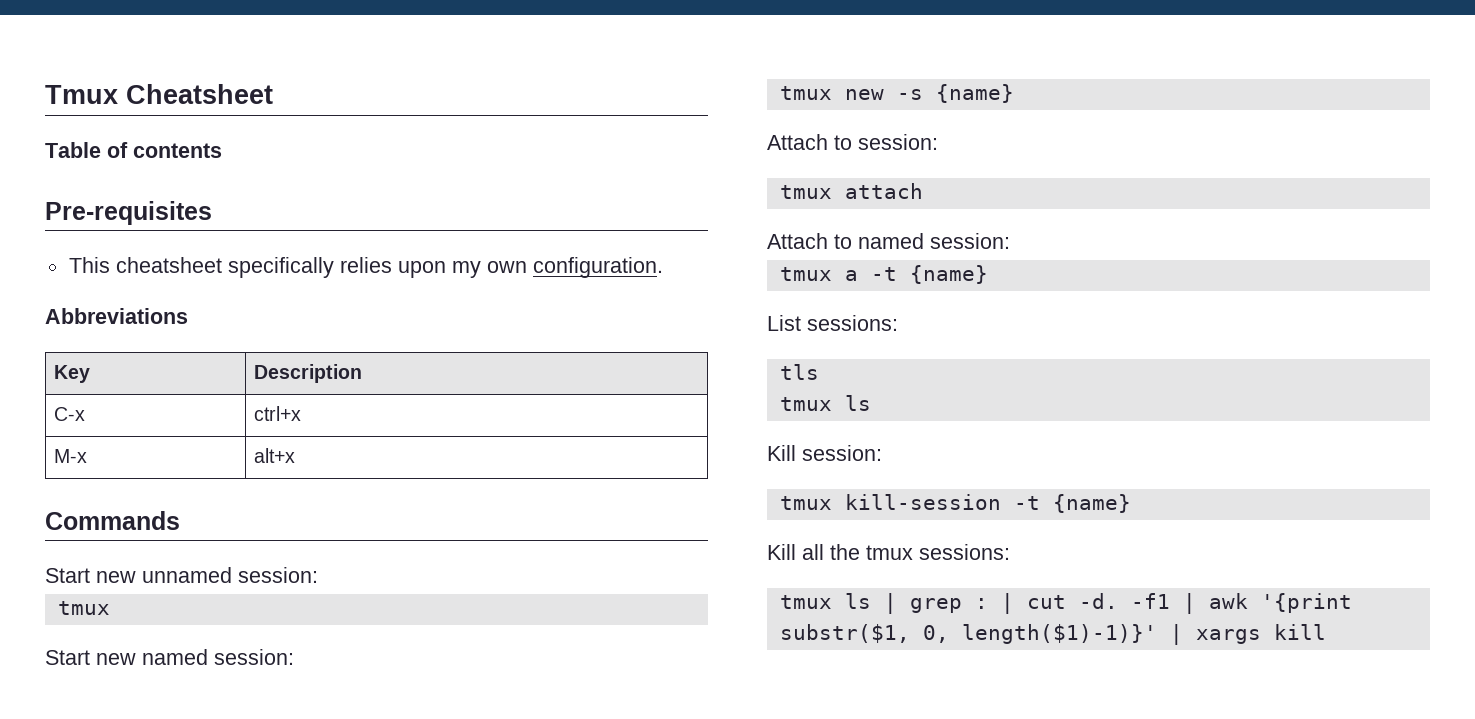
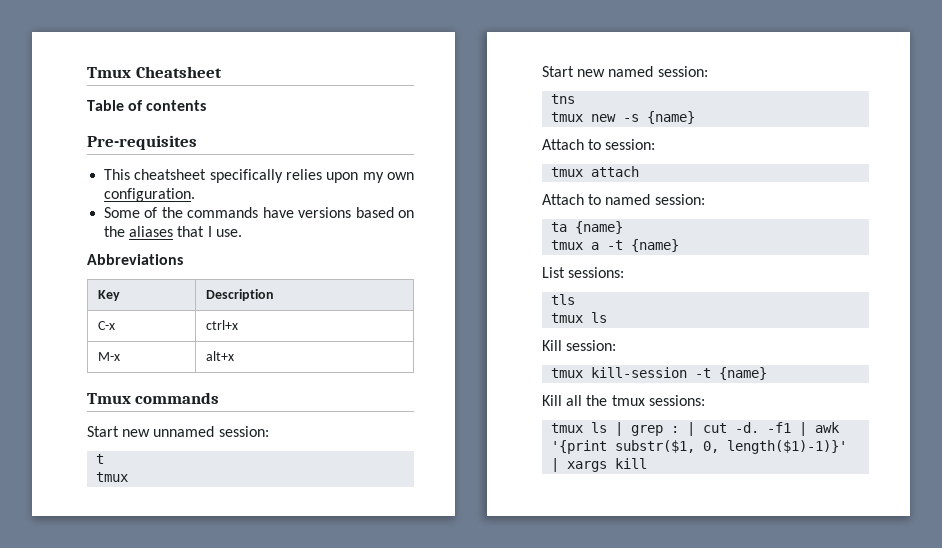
+ Some of the commands have versions based on the aliases that I use.
- Commands
+ Tmux commands
+ t
+ tns
+ ta {name}

